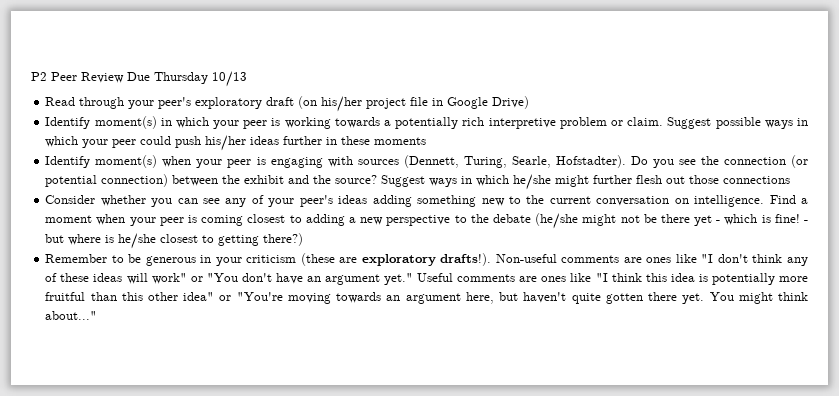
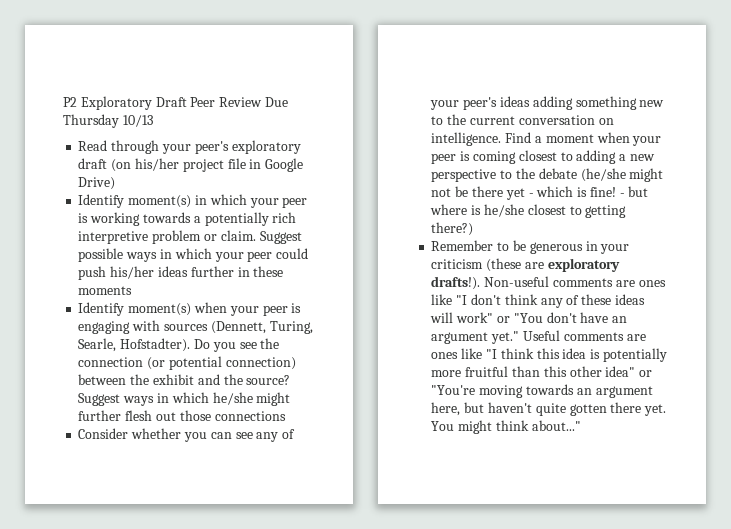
- P2 Peer Review Due Thursday 10/13
+ P2 Exploratory Draft Peer Review Due Thursday 10/13

